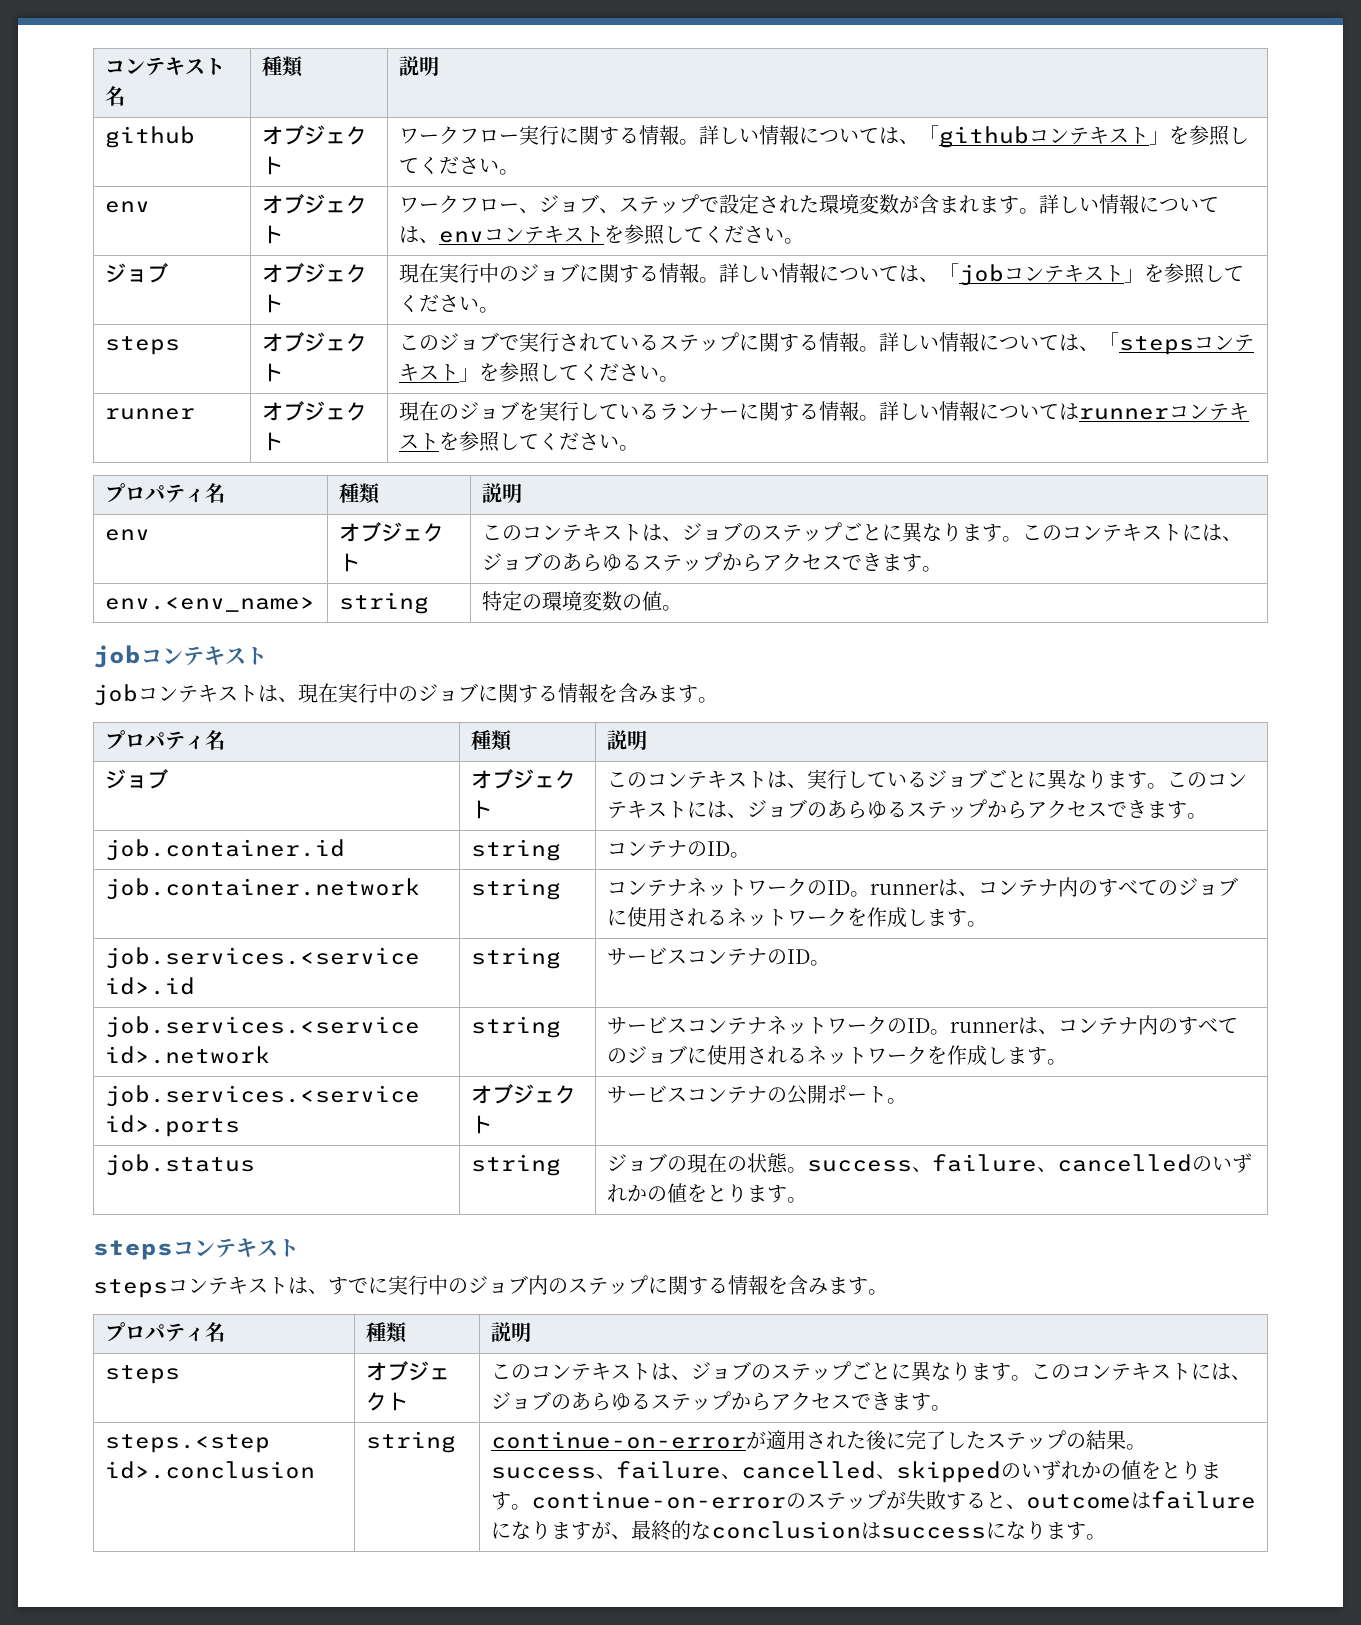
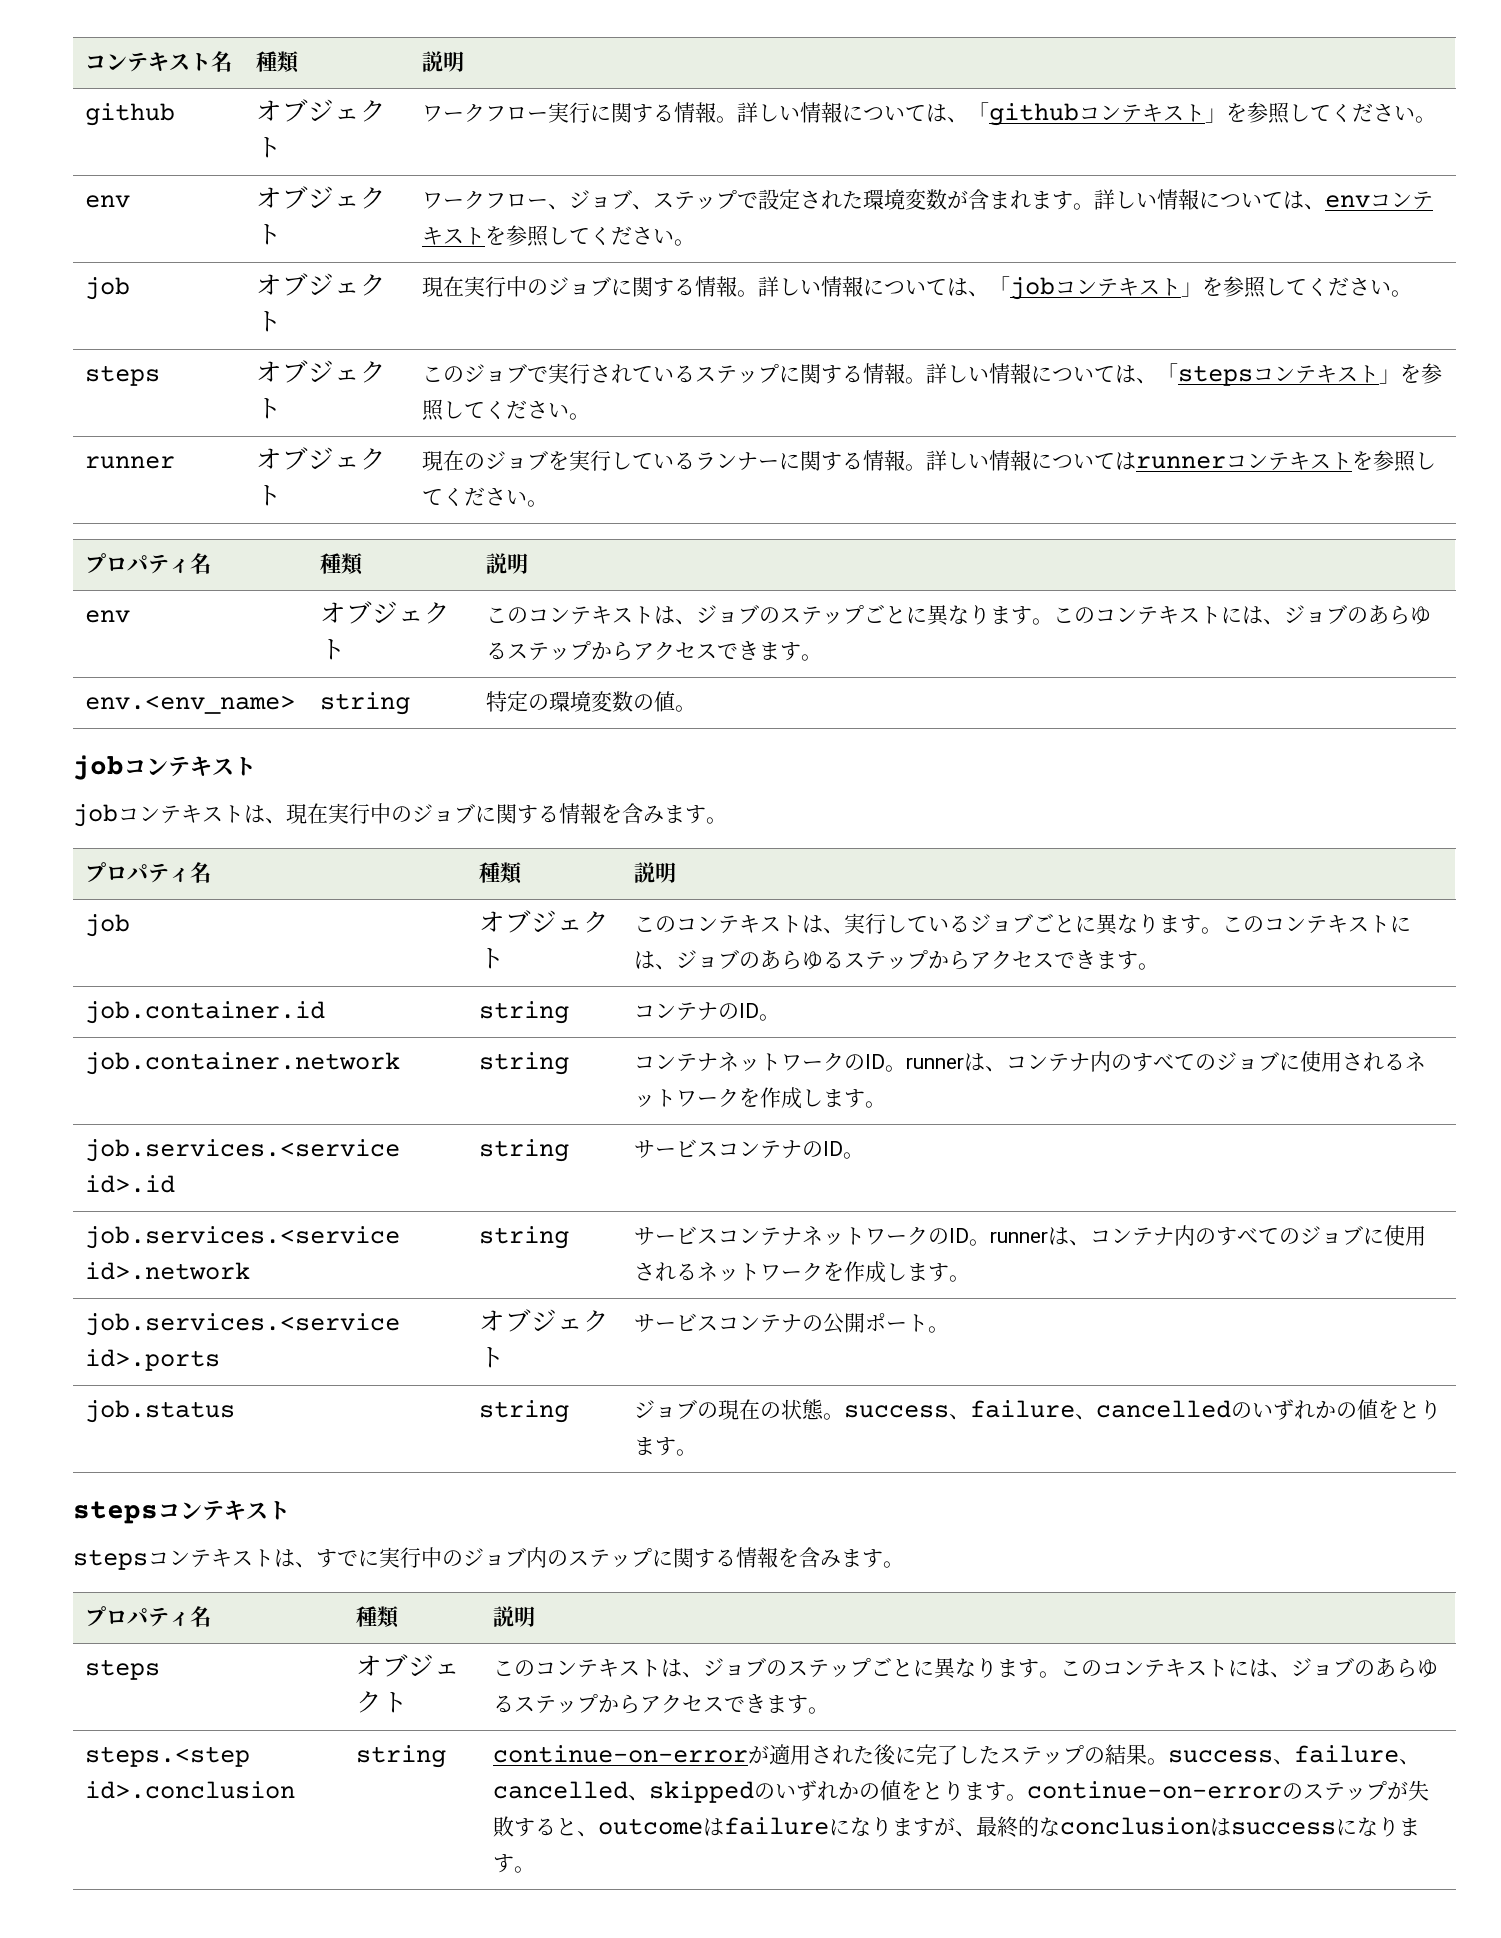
- ジョブ | オブジェクト | 現在実行中のジョブに関する情報。詳しい情報については、「jobコンテキスト」を参照してください。
+ job | オブジェクト | 現在実行中のジョブに関する情報。詳しい情報については、「jobコンテキスト」を参照してください。
- ジョブ | オブジェクト | このコンテキストは、実行しているジョブごとに異なります。このコンテキストには、ジョブのあらゆるステップからアクセスできます。
+ job | オブジェクト | このコンテキストは、実行しているジョブごとに異なります。このコンテキストには、ジョブのあらゆるステップからアクセスできます。

